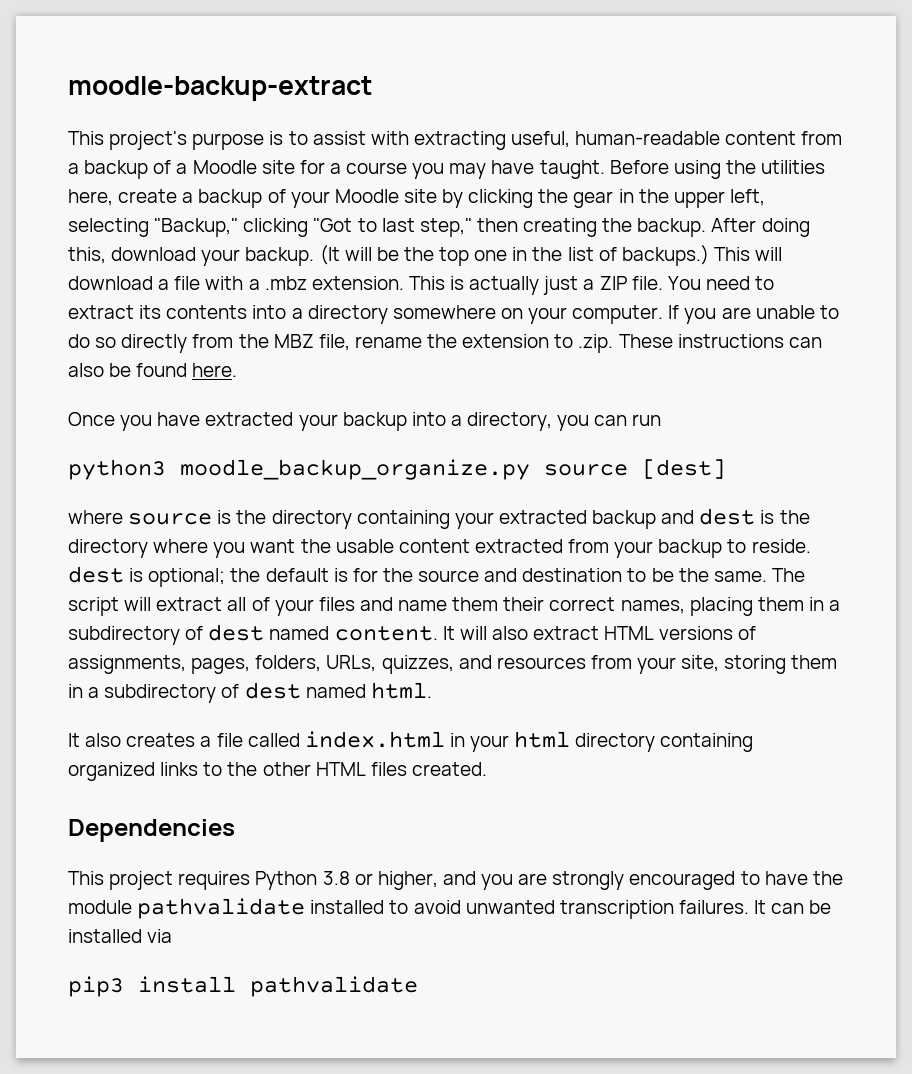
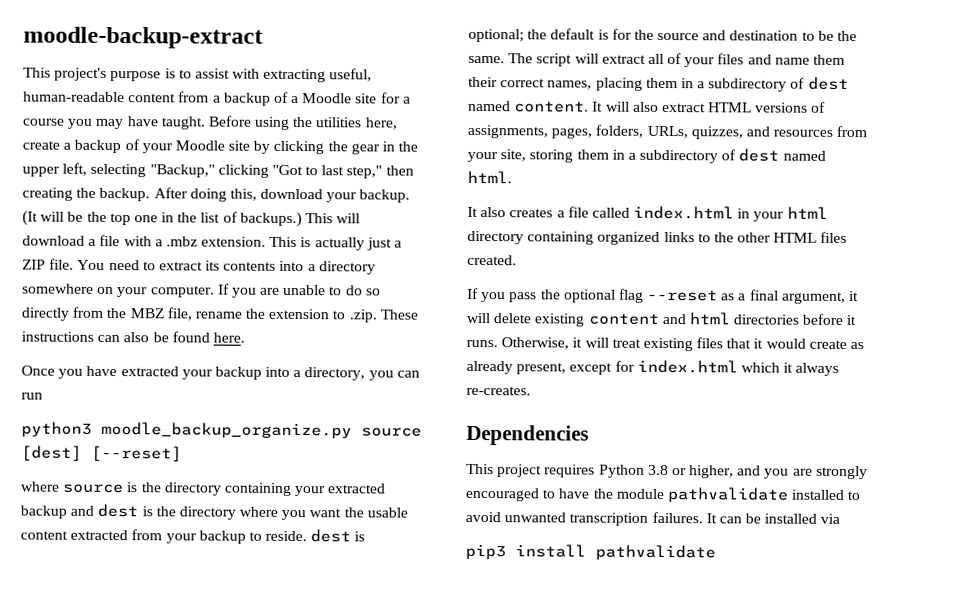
- python3 moodle_backup_organize.py source [dest]
+ python3 moodle_backup_organize.py source [dest] [--reset]
+ If you pass the optional flag --reset as a final argument, it will delete existing content and html directories before it runs. Otherwise, it will treat existing files that it would create as already present, except for index.html which it always re-creates.

